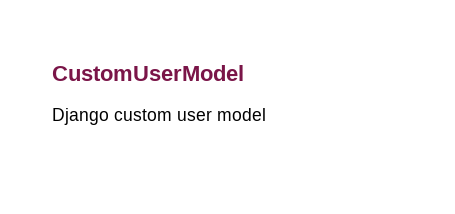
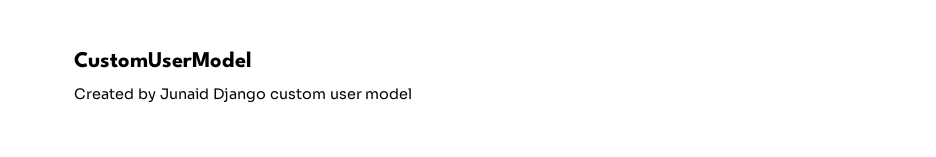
- Django custom user model
+ Created by Junaid Django custom user model

